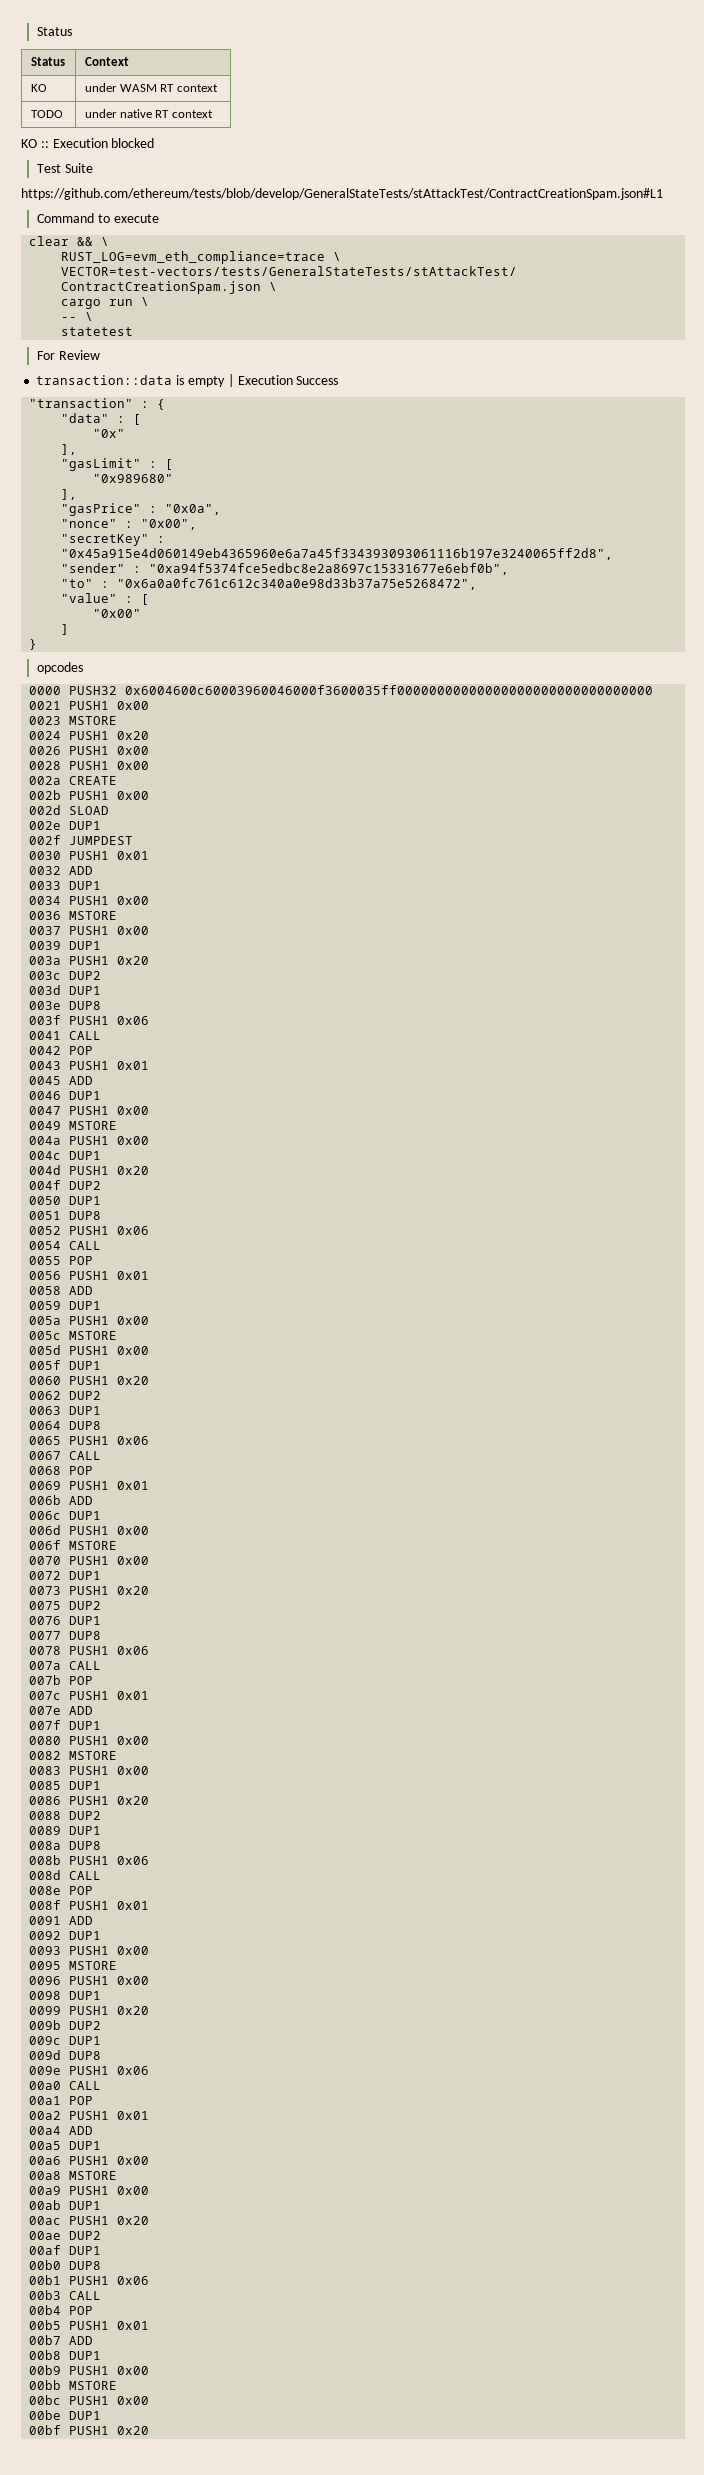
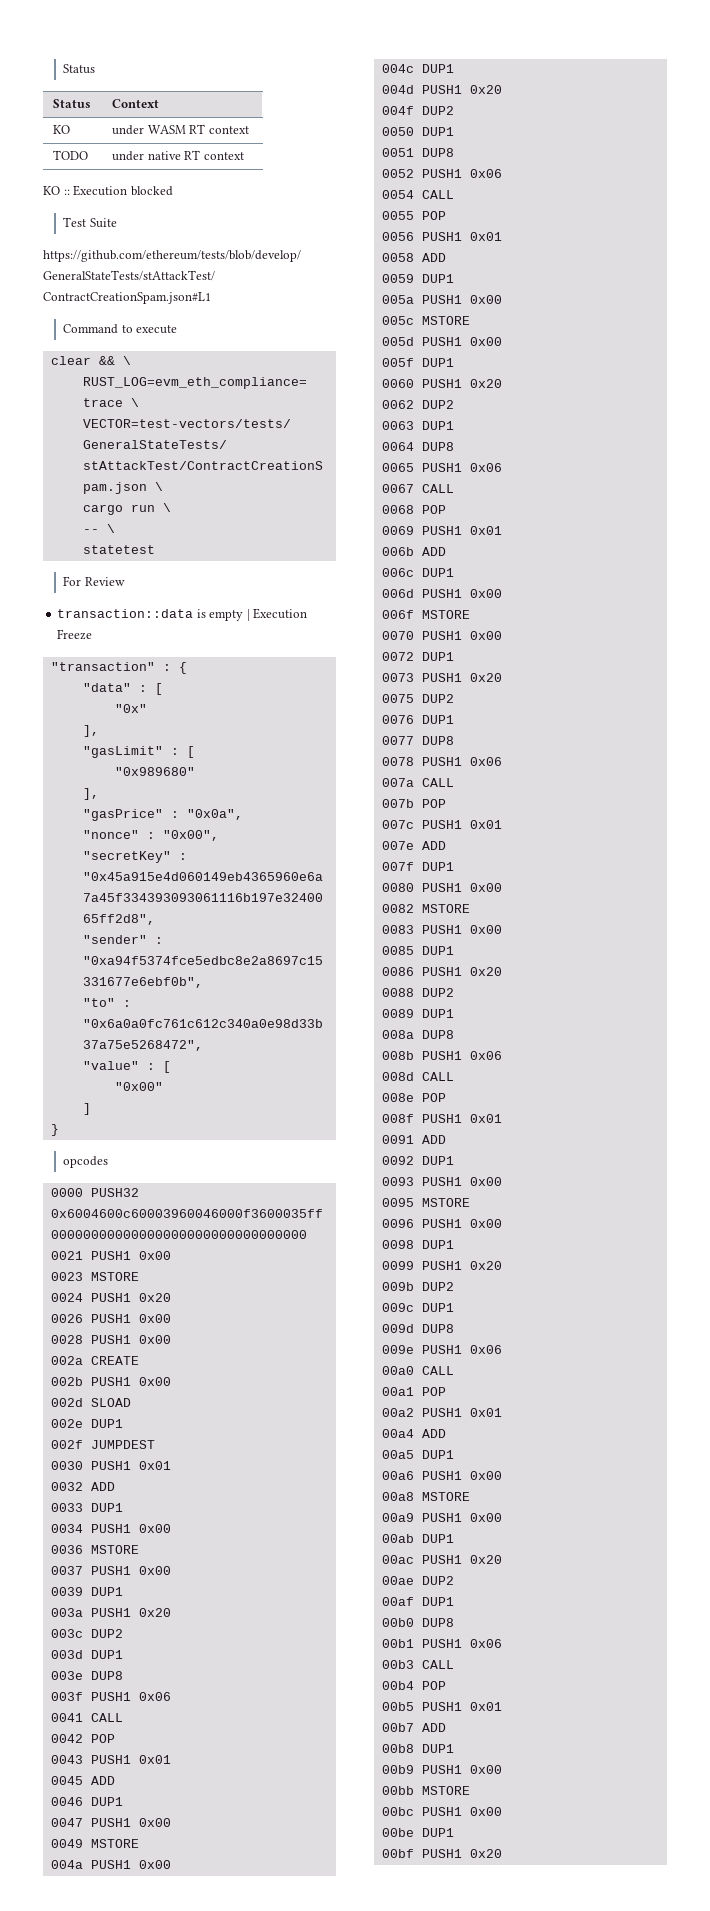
- transaction::data is empty | Execution Success
+ transaction::data is empty | Execution Freeze

